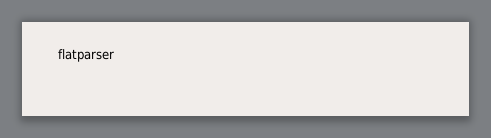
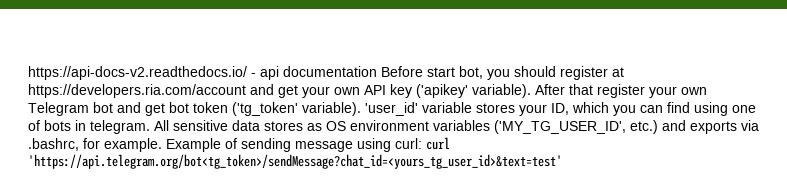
- flatparser
+ https://api-docs-v2.readthedocs.io/ - api documentation Before start bot, you should register at https://developers.ria.com/account and get your own API key ('apikey' variable). After that register your own Telegram bot and get bot token ('tg_token' variable). 'user_id' variable stores your ID, which you can find using one of bots in telegram. All sensitive data stores as OS environment variables ('MY_TG_USER_ID', etc.) and exports via .bashrc, for example. Example of sending message using curl: curl 'https://api.telegram.org/bot<tg_token>/sendMessage?chat_id=<yours_tg_user_id>&text=test'

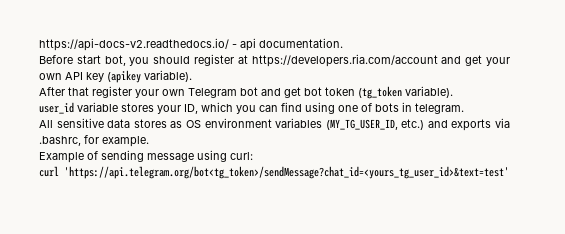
- https://api-docs-v2.readthedocs.io/ - api documentation Before start bot, you should register at https://developers.ria.com/account and get your own API key ('apikey' variable). After that register your own Telegram bot and get bot token ('tg_token' variable). 'user_id' variable stores your ID, which you can find using one of bots in telegram. All sensitive data stores as OS environment variables ('MY_TG_USER_ID', etc.) and exports via .bashrc, for example. Example of sending message using curl: curl 'https://api.telegram.org/bot<tg_token>/sendMessage?chat_id=<yours_tg_user_id>&text=test'
+ https://api-docs-v2.readthedocs.io/ - api documentation.
+ Before start bot, you should register at https://developers.ria.com/account and get your own API key (apikey variable).
+ After that register your own Telegram bot and get bot token (tg_token variable).
+ user_id variable stores your ID, which you can find using one of bots in telegram.
+ All sensitive data stores as OS environment variables (MY_TG_USER_ID, etc.) and exports via .bashrc, for example.
+ Example of sending message using curl:
+ curl 'https://api.telegram.org/bot<tg_token>/sendMessage?chat_id=<yours_tg_user_id>&text=test'

